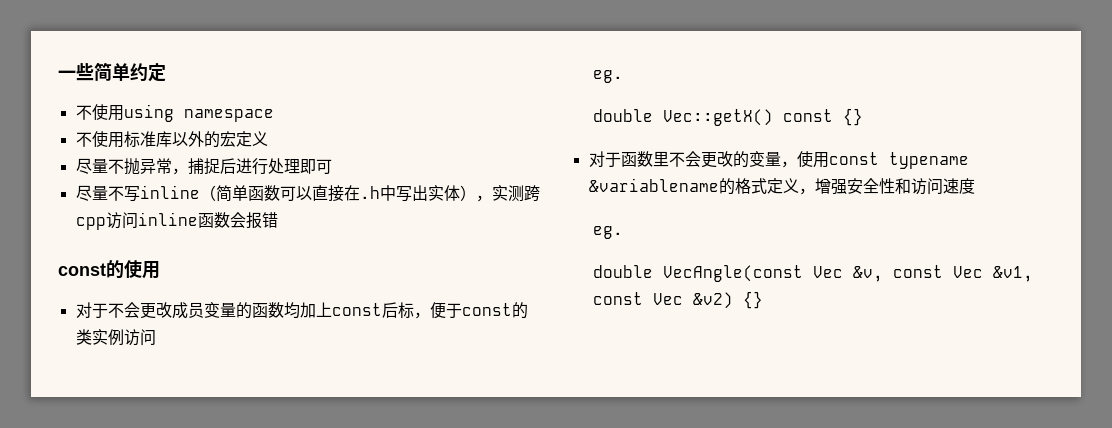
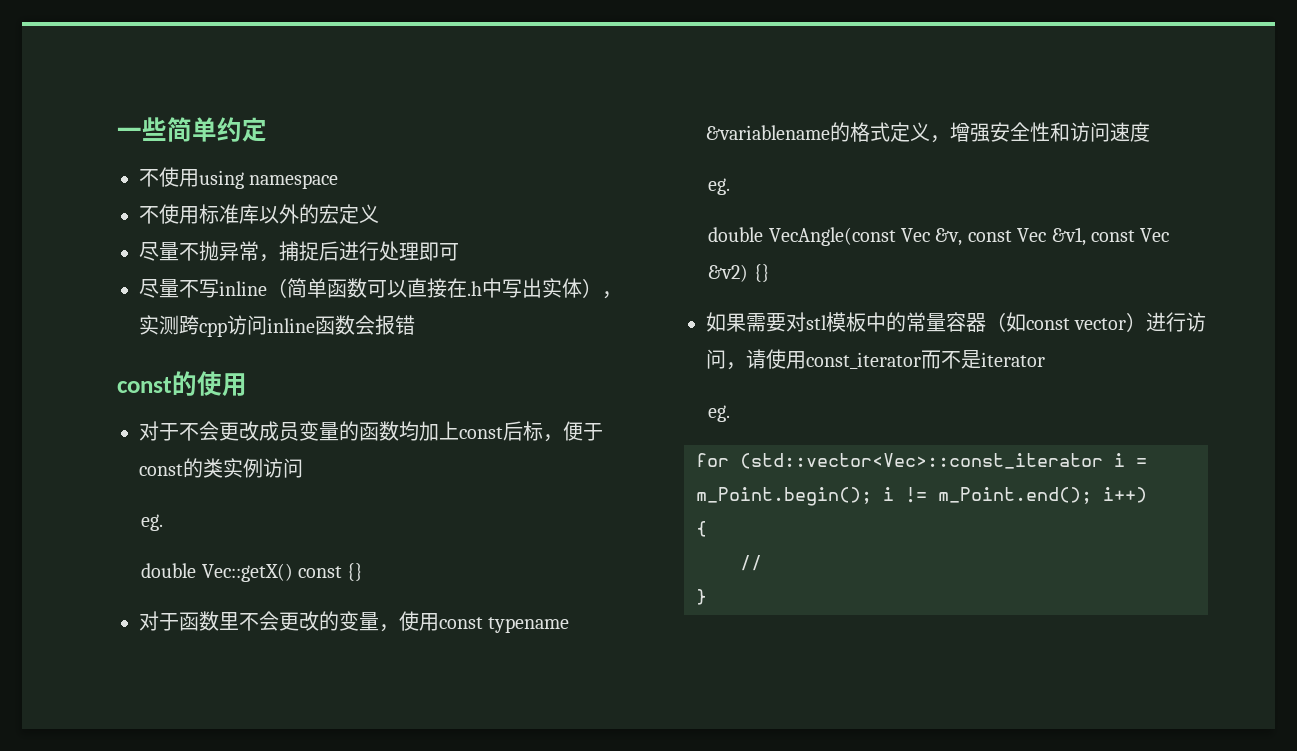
+ 如果需要对stl模板中的常量容器（如const vector）进行访问，请使用const_iterator而不是iterator
+ eg.
+ for (std::vector<Vec>::const_iterator i = m_Point.begin(); i != m_Point.end(); i++)
+ {
+ //
+ }

